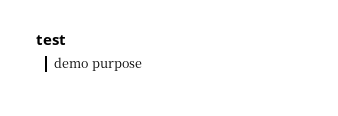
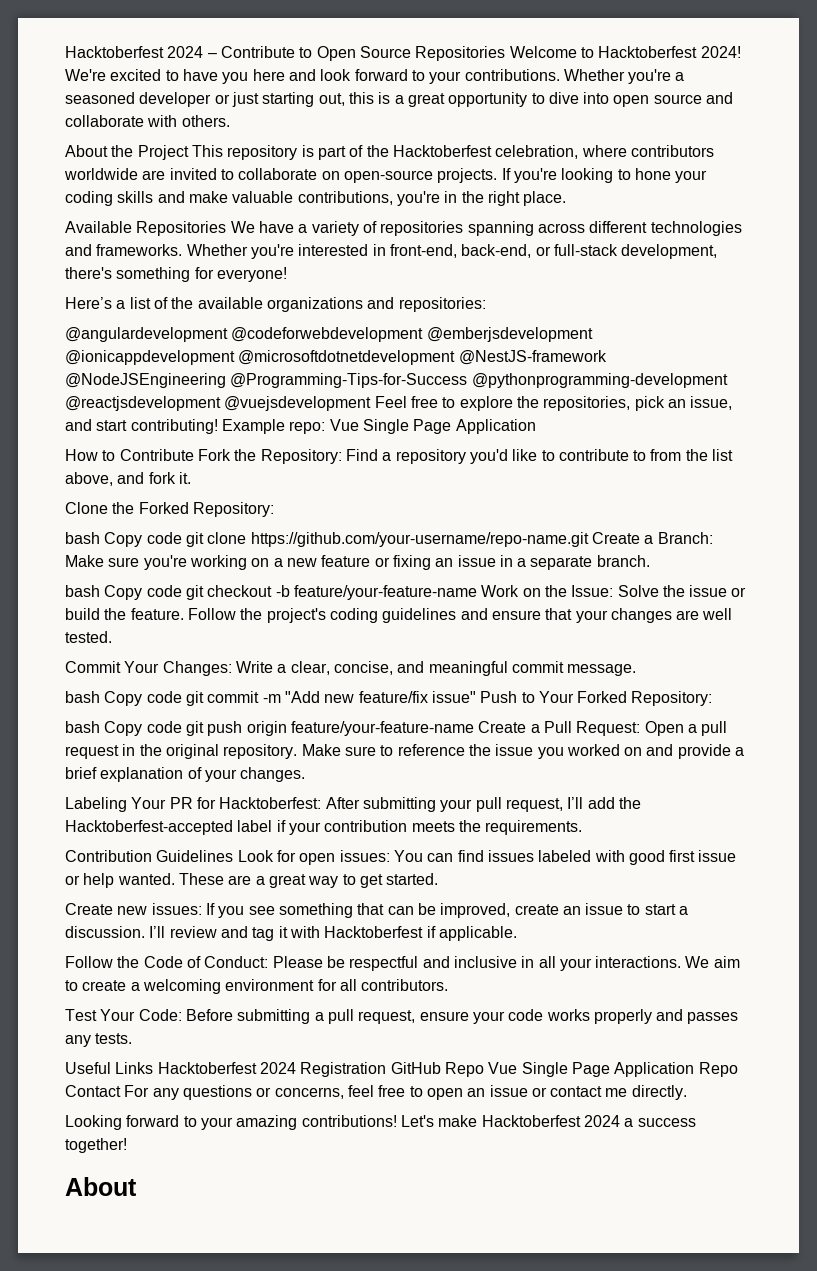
- test
- demo purpose
+ Hacktoberfest 2024 – Contribute to Open Source Repositories Welcome to Hacktoberfest 2024! We're excited to have you here and look forward to your contributions. Whether you're a seasoned developer or just starting out, this is a great opportunity to dive into open source and collaborate with others.
+ About the Project This repository is part of the Hacktoberfest celebration, where contributors worldwide are invited to collaborate on open-source projects. If you're looking to hone your coding skills and make valuable contributions, you're in the right place.
+ Available Repositories We have a variety of repositories spanning across different technologies and frameworks. Whether you're interested in front-end, back-end, or full-stack development, there's something for everyone!
+ Here’s a list of the available organizations and repositories:
+ @angulardevelopment @codeforwebdevelopment @emberjsdevelopment @ionicappdevelopment @microsoftdotnetdevelopment @NestJS-framework @NodeJSEngineering @Programming-Tips-for-Success @pythonprogramming-development @reactjsdevelopment @vuejsdevelopment Feel free to explore the repositories, pick an issue, and start contributing! Example repo: Vue Single Page Application
+ How to Contribute Fork the Repository: Find a repository you'd like to contribute to from the list above, and fork it.
+ Clone the Forked Repository:
+ bash Copy code git clone https://github.com/your-username/repo-name.git Create a Branch: Make sure you're working on a new feature or fixing an issue in a separate branch.
+ bash Copy code git checkout -b feature/your-feature-name Work on the Issue: Solve the issue or build the feature. Follow the project's coding guidelines and ensure that your changes are well tested.
+ Commit Your Changes: Write a clear, concise, and meaningful commit message.
+ bash Copy code git commit -m "Add new feature/fix issue" Push to Your Forked Repository:
+ bash Copy code git push origin feature/your-feature-name Create a Pull Request: Open a pull request in the original repository. Make sure to reference the issue you worked on and provide a brief explanation of your changes.
+ Labeling Your PR for Hacktoberfest: After submitting your pull request, I’ll add the Hacktoberfest-accepted label if your contribution meets the requirements.
+ Contribution Guidelines Look for open issues: You can find issues labeled with good first issue or help wanted. These are a great way to get started.
+ Create new issues: If you see something that can be improved, create an issue to start a discussion. I’ll review and tag it with Hacktoberfest if applicable.
+ Follow the Code of Conduct: Please be respectful and inclusive in all your interactions. We aim to create a welcoming environment for all contributors.
+ Test Your Code: Before submitting a pull request, ensure your code works properly and passes any tests.
+ Useful Links Hacktoberfest 2024 Registration GitHub Repo Vue Single Page Application Repo Contact For any questions or concerns, feel free to open an issue or contact me directly.
+ Looking forward to your amazing contributions! Let's make Hacktoberfest 2024 a success together!
+ About

